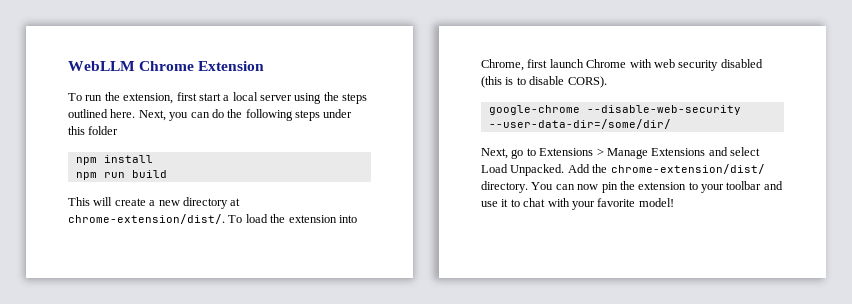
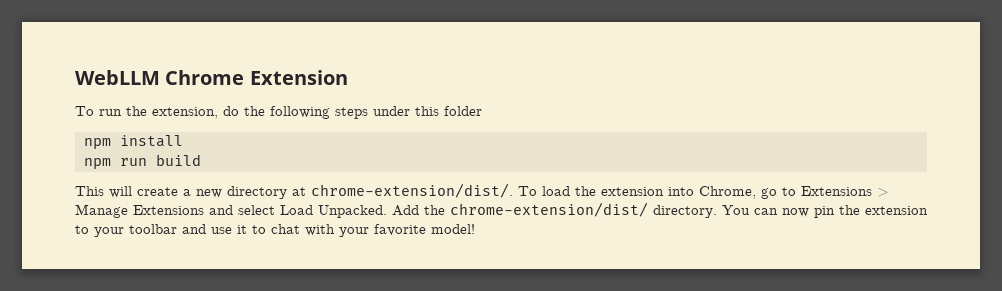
- To run the extension, first start a local server using the steps outlined here. Next, you can do the following steps under this folder
+ To run the extension, do the following steps under this folder
- To load the extension into Chrome, first launch Chrome with web security disabled (this is to disable CORS).
- google-chrome --disable-web-security --user-data-dir=/some/dir/
- Next, go to Extensions > Manage Extensions and select Load Unpacked.
+ To load the extension into Chrome, go to Extensions > Manage Extensions and select Load Unpacked.

